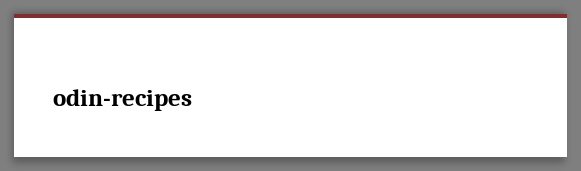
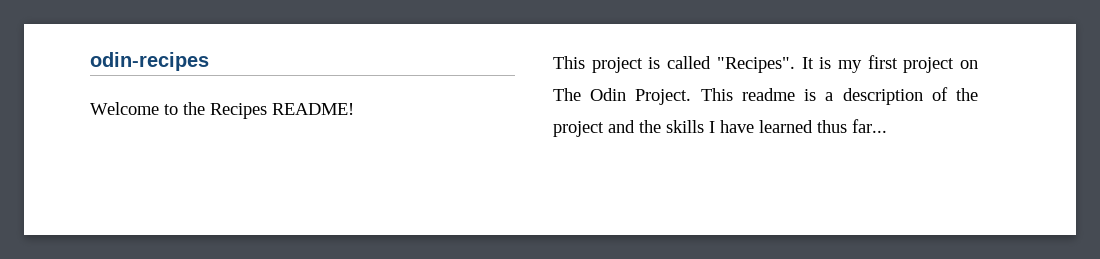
+ Welcome to the Recipes README!
+ This project is called "Recipes". It is my first project on The Odin Project. This readme is a description of the project and the skills I have learned thus far...

